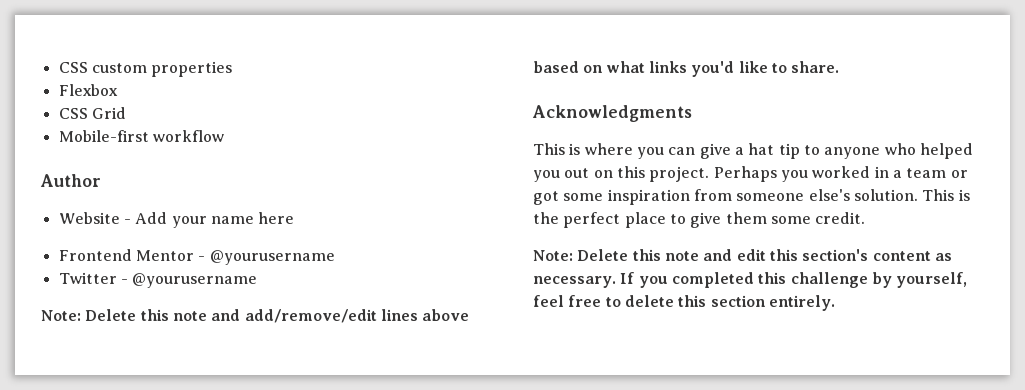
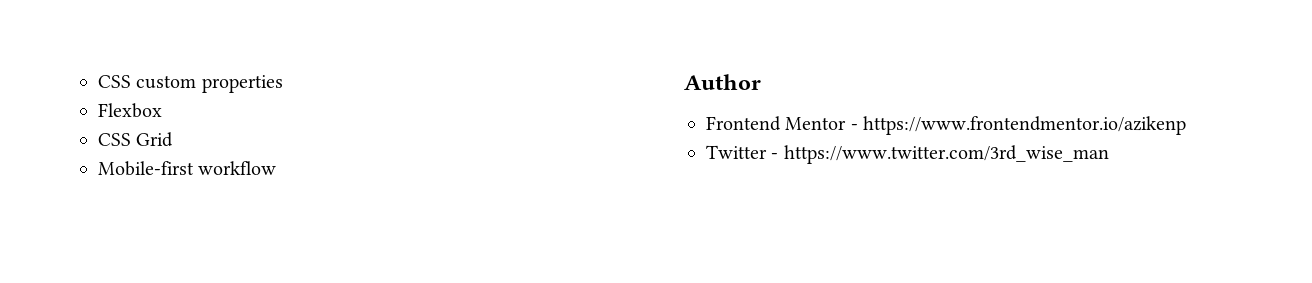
- Website - Add your name here
- Frontend Mentor - @yourusername
+ Frontend Mentor - https://www.frontendmentor.io/azikenp
- Twitter - @yourusername
- Note: Delete this note and add/remove/edit lines above based on what links you'd like to share.
- Acknowledgments
- This is where you can give a hat tip to anyone who helped you out on this project. Perhaps you worked in a team or got some inspiration from someone else's solution. This is the perfect place to give them some credit.
- Note: Delete this note and edit this section's content as necessary. If you completed this challenge by yourself, feel free to delete this section entirely.
+ Twitter - https://www.twitter.com/3rd_wise_man

